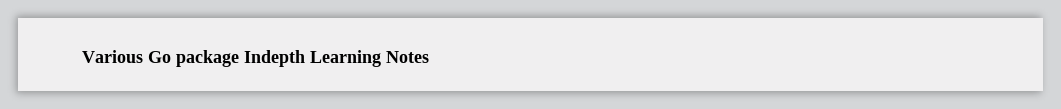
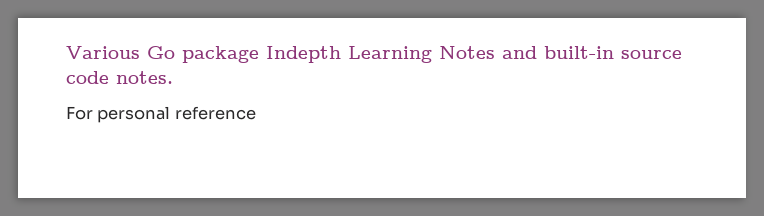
- Various Go package Indepth Learning Notes
+ Various Go package Indepth Learning Notes and built-in source code notes.
+ For personal reference

